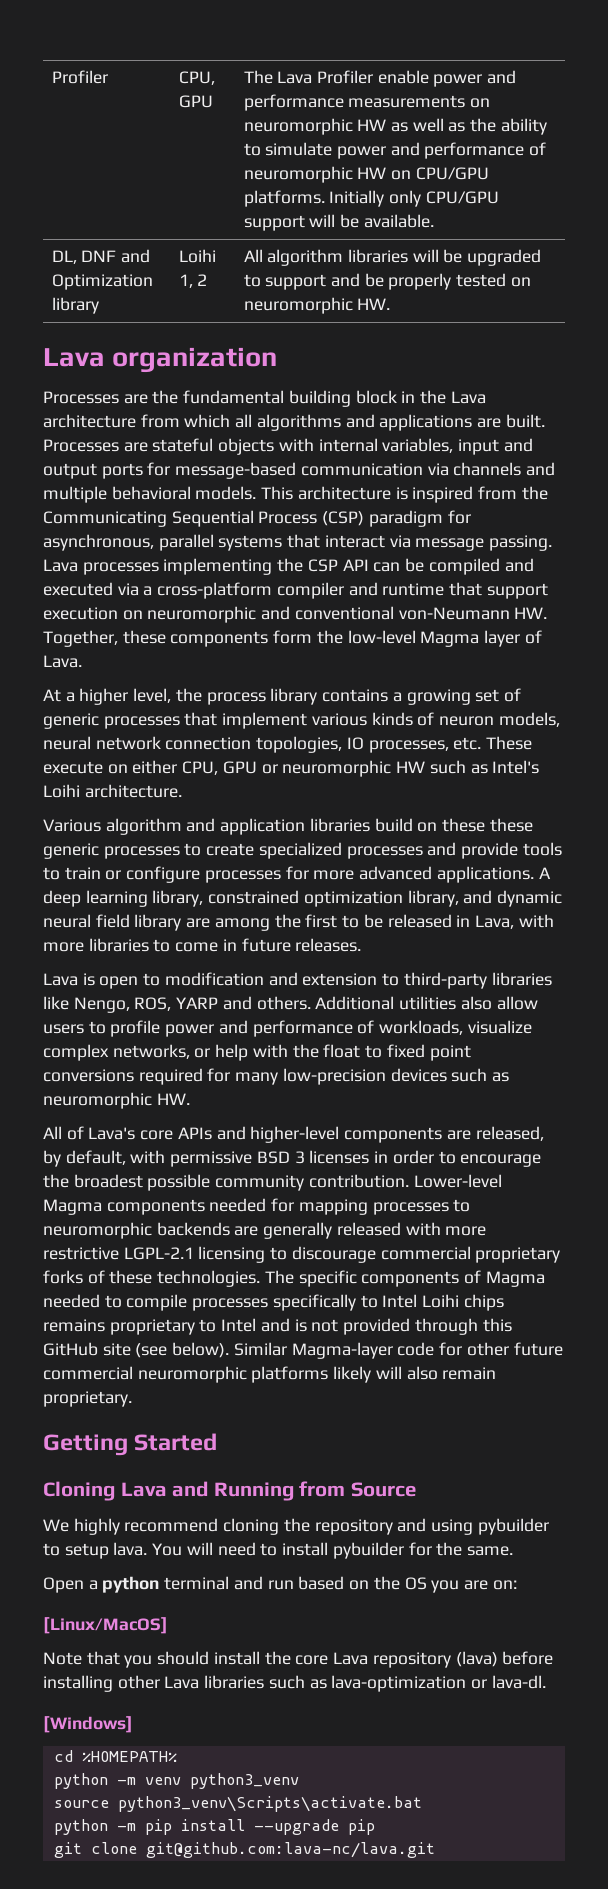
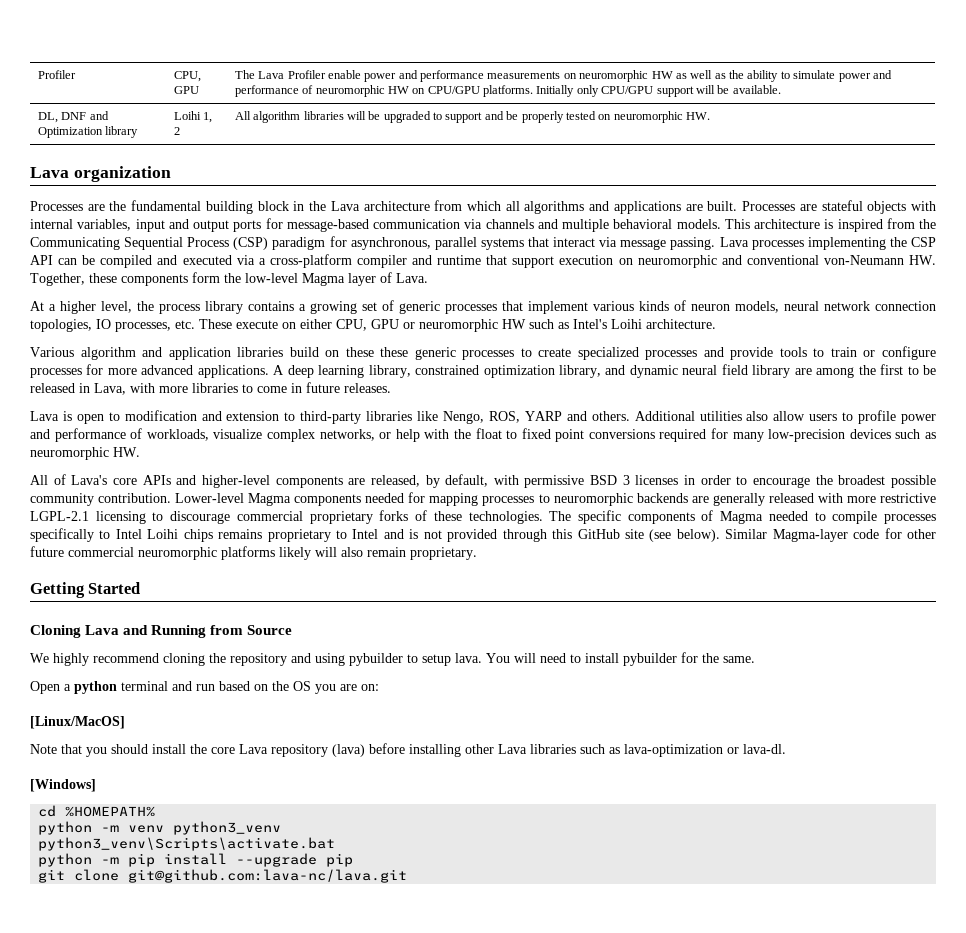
- source python3_venv\Scripts\activate.bat
+ python3_venv\Scripts\activate.bat

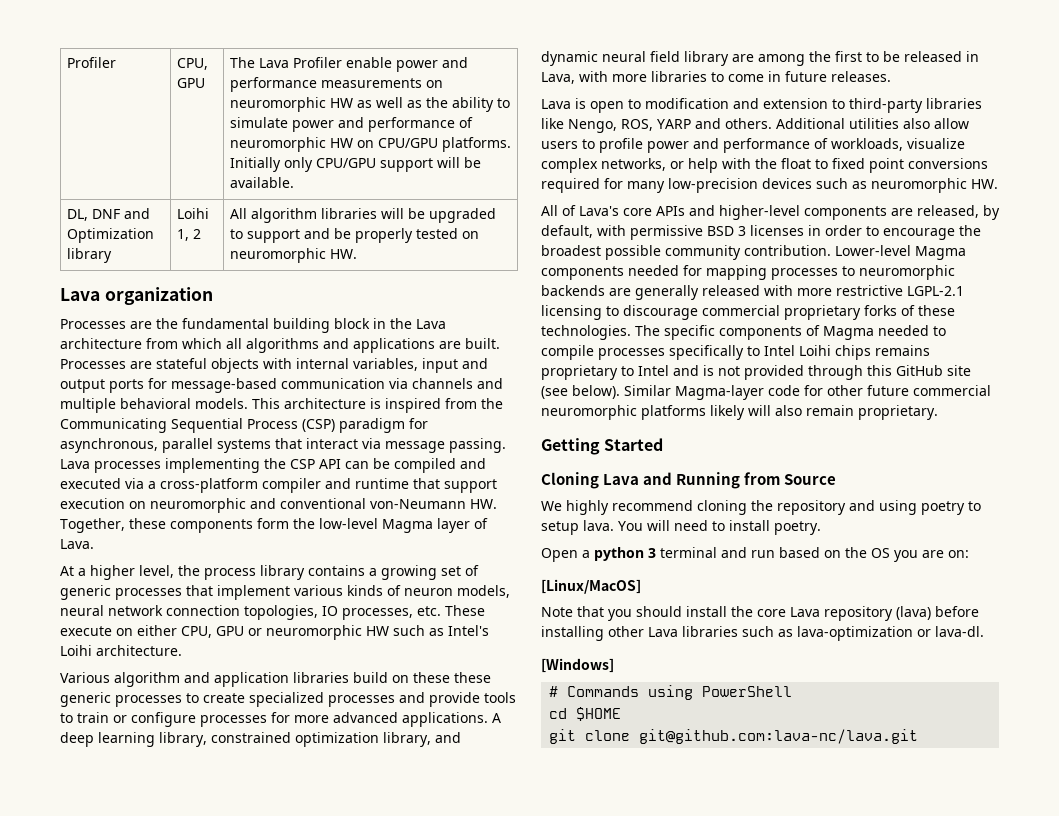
- We highly recommend cloning the repository and using pybuilder to setup lava.
+ We highly recommend cloning the repository and using poetry to setup lava.
- You will need to install pybuilder for the same.
+ You will need to install poetry.
- Open a python terminal and run based on the OS you are on:
+ Open a python 3 terminal and run based on the OS you are on:
- cd %HOMEPATH%
- python -m venv python3_venv
- python3_venv\Scripts\activate.bat
- python -m pip install --upgrade pip
+ # Commands using PowerShell
+ cd $HOME

